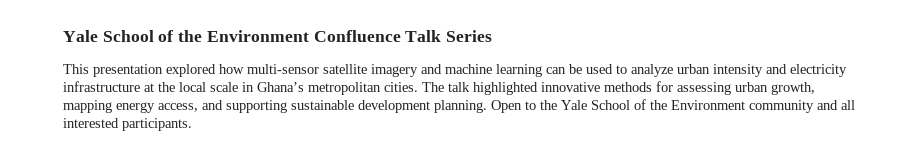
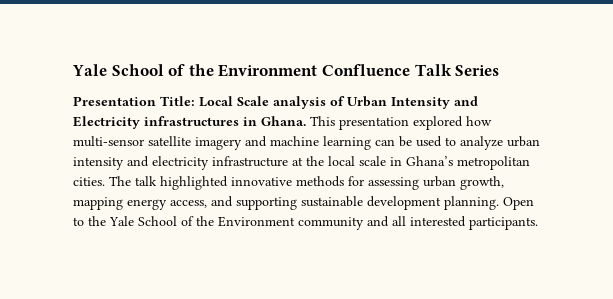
+ Presentation Title: Local Scale analysis of Urban Intensity and Electricity infrastructures in Ghana.

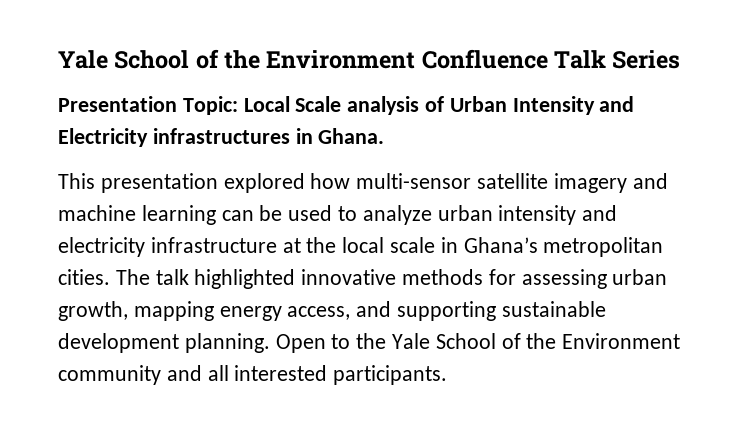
- Presentation Title: Local Scale analysis of Urban Intensity and Electricity infrastructures in Ghana. This presentation explored how multi-sensor satellite imagery and machine learning can be used to analyze urban intensity and electricity infrastructure at the local scale in Ghana’s metropolitan cities.
+ Presentation Topic: Local Scale analysis of Urban Intensity and Electricity infrastructures in Ghana.
+ This presentation explored how multi-sensor satellite imagery and machine learning can be used to analyze urban intensity and electricity infrastructure at the local scale in Ghana’s metropolitan cities.

